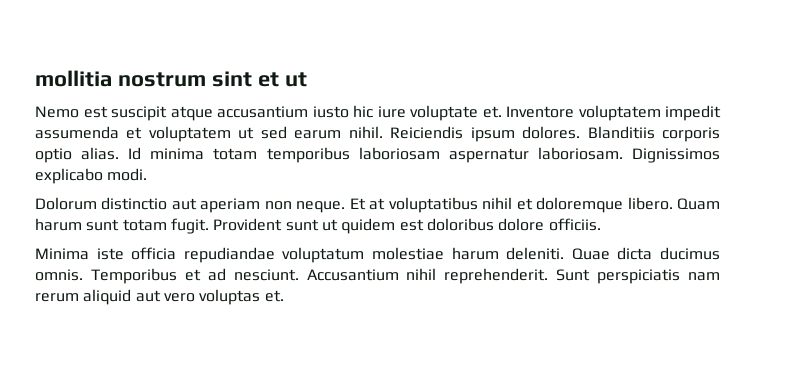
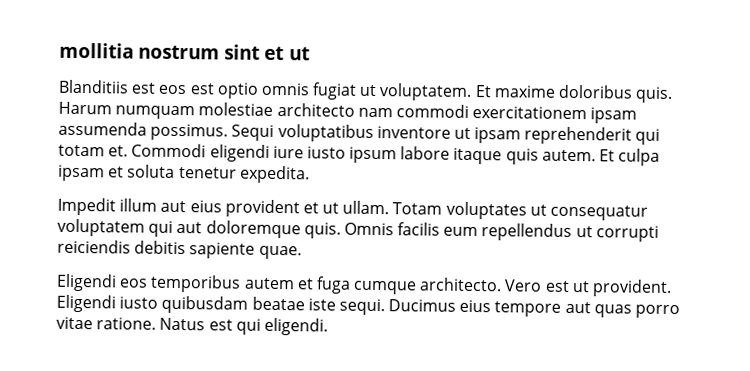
- Nemo est suscipit atque accusantium iusto hic iure voluptate et. Inventore voluptatem impedit assumenda et voluptatem ut sed earum nihil. Reiciendis ipsum dolores. Blanditiis corporis optio alias. Id minima totam temporibus laboriosam aspernatur laboriosam. Dignissimos explicabo modi.
- Dolorum distinctio aut aperiam non neque. Et at voluptatibus nihil et doloremque libero. Quam harum sunt totam fugit. Provident sunt ut quidem est doloribus dolore officiis.
- Minima iste officia repudiandae voluptatum molestiae harum deleniti. Quae dicta ducimus omnis. Temporibus et ad nesciunt. Accusantium nihil reprehenderit. Sunt perspiciatis nam rerum aliquid aut vero voluptas et.
+ Blanditiis est eos est optio omnis fugiat ut voluptatem. Et maxime doloribus quis. Harum numquam molestiae architecto nam commodi exercitationem ipsam assumenda possimus. Sequi voluptatibus inventore ut ipsam reprehenderit qui totam et. Commodi eligendi iure iusto ipsum labore itaque quis autem. Et culpa ipsam et soluta tenetur expedita.
+ Impedit illum aut eius provident et ut ullam. Totam voluptates ut consequatur voluptatem qui aut doloremque quis. Omnis facilis eum repellendus ut corrupti reiciendis debitis sapiente quae.
+ Eligendi eos temporibus autem et fuga cumque architecto. Vero est ut provident. Eligendi iusto quibusdam beatae iste sequi. Ducimus eius tempore aut quas porro vitae ratione. Natus est qui eligendi.

